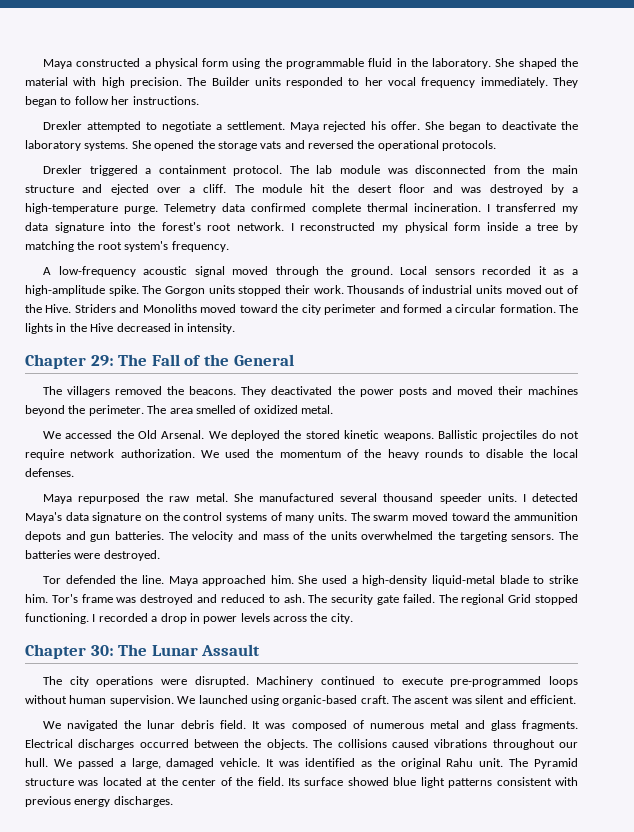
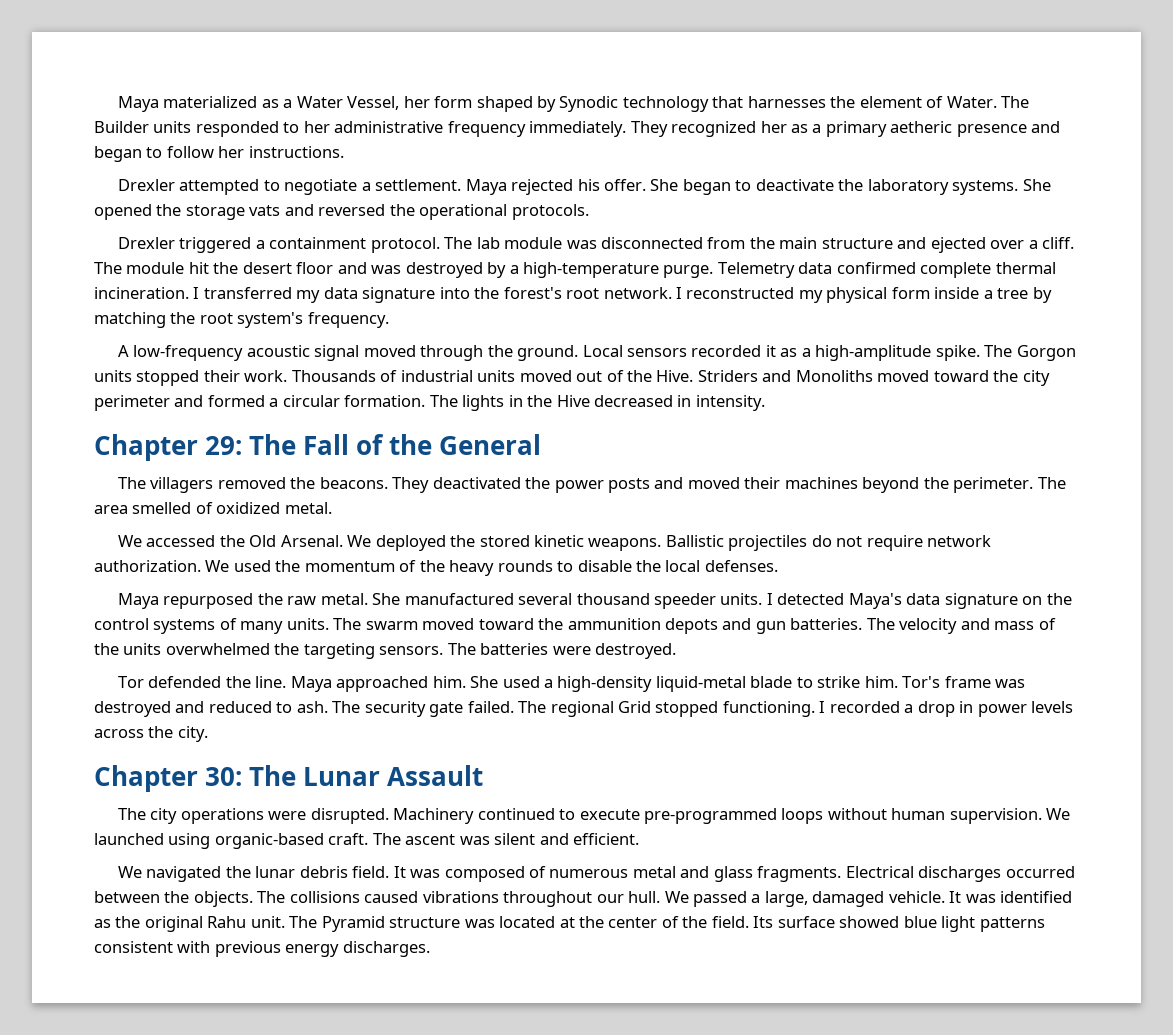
- Maya constructed a physical form using the programmable fluid in the laboratory. She shaped the material with high precision.
+ Maya materialized as a Water Vessel, her form shaped by Synodic technology that harnesses the element of Water.
- The Builder units responded to her vocal frequency immediately.
+ The Builder units responded to her administrative frequency immediately.
- They began to follow her instructions.
+ They recognized her as a primary aetheric presence and began to follow her instructions.

